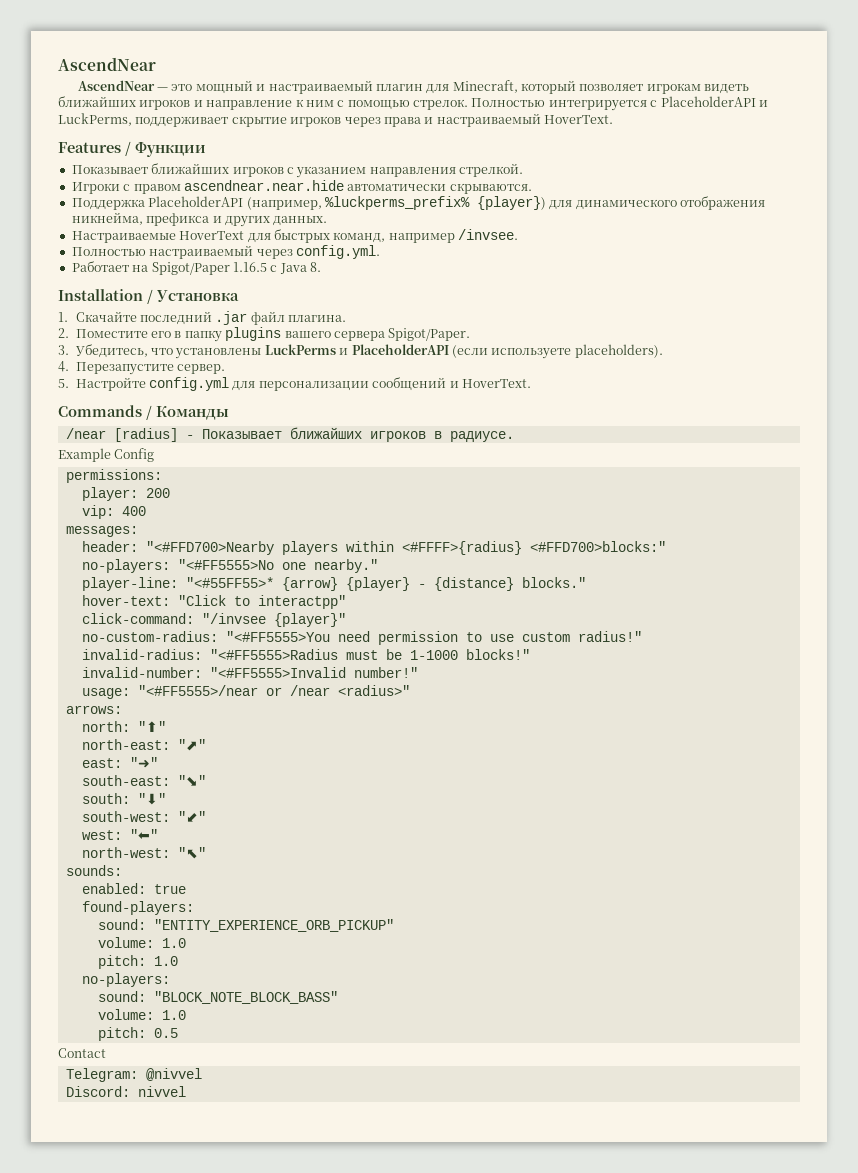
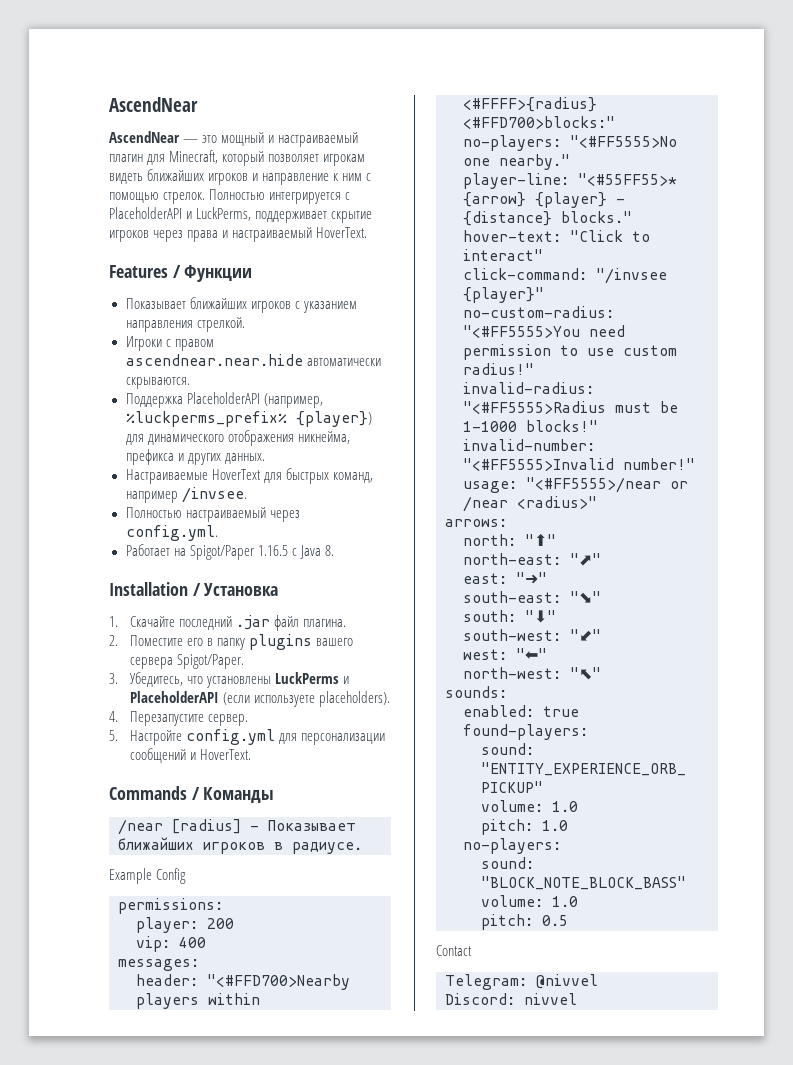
- hover-text: "Click to interactpp"
+ hover-text: "Click to interact"

